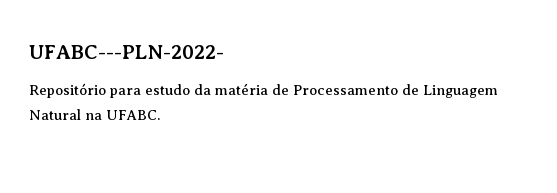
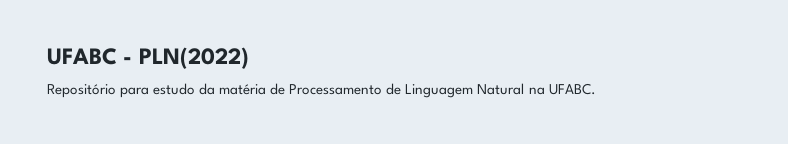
- UFABC---PLN-2022-
+ UFABC - PLN(2022)

